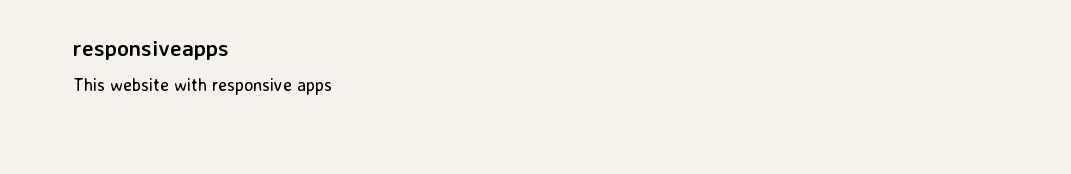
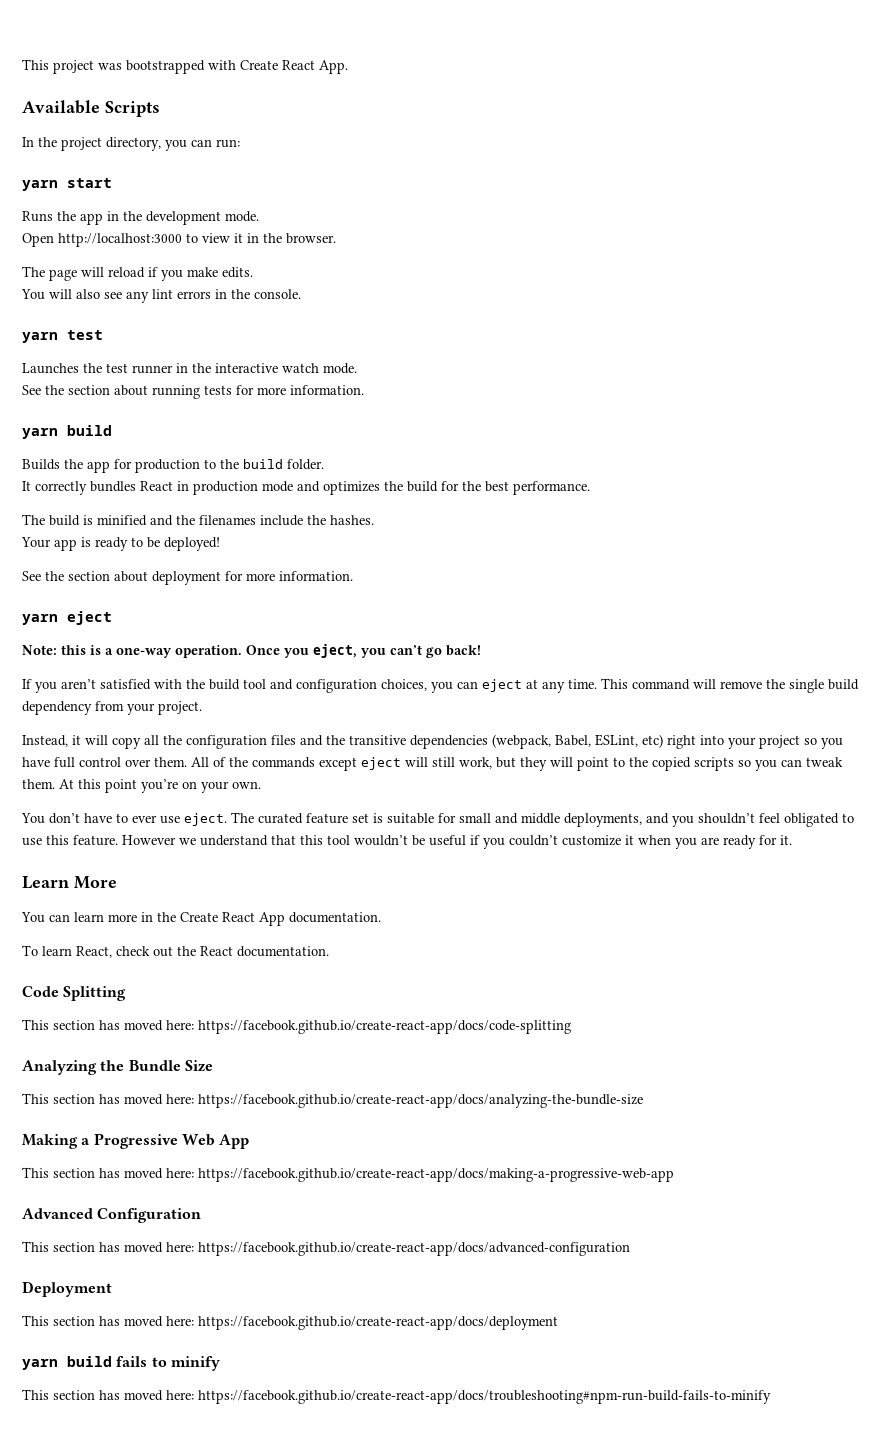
- responsiveapps
- This website with responsive apps
+ This project was bootstrapped with Create React App.
+ Available Scripts
+ In the project directory, you can run:
+ yarn start
+ Runs the app in the development mode.
+ Open http://localhost:3000 to view it in the browser.
+ The page will reload if you make edits.
+ You will also see any lint errors in the console.
+ yarn test
+ Launches the test runner in the interactive watch mode.
+ See the section about running tests for more information.
+ yarn build
+ Builds the app for production to the build folder.
+ It correctly bundles React in production mode and optimizes the build for the best performance.
+ The build is minified and the filenames include the hashes.
+ Your app is ready to be deployed!
+ See the section about deployment for more information.
+ yarn eject
+ Note: this is a one-way operation. Once you eject, you can’t go back!
+ If you aren’t satisfied with the build tool and configuration choices, you can eject at any time. This command will remove the single build dependency from your project.
+ Instead, it will copy all the configuration files and the transitive dependencies (webpack, Babel, ESLint, etc) right into your project so you have full control over them. All of the commands except eject will still work, but they will point to the copied scripts so you can tweak them. At this point you’re on your own.
+ You don’t have to ever use eject. The curated feature set is suitable for small and middle deployments, and you shouldn’t feel obligated to use this feature. However we understand that this tool wouldn’t be useful if you couldn’t customize it when you are ready for it.
+ Learn More
+ You can learn more in the Create React App documentation.
+ To learn React, check out the React documentation.
+ Code Splitting
+ This section has moved here: https://facebook.github.io/create-react-app/docs/code-splitting
+ Analyzing the Bundle Size
+ This section has moved here: https://facebook.github.io/create-react-app/docs/analyzing-the-bundle-size
+ Making a Progressive Web App
+ This section has moved here: https://facebook.github.io/create-react-app/docs/making-a-progressive-web-app
+ Advanced Configuration
+ This section has moved here: https://facebook.github.io/create-react-app/docs/advanced-configuration
+ Deployment
+ This section has moved here: https://facebook.github.io/create-react-app/docs/deployment
+ yarn build fails to minify
+ This section has moved here: https://facebook.github.io/create-react-app/docs/troubleshooting#npm-run-build-fails-to-minify

